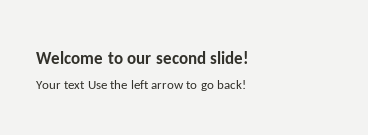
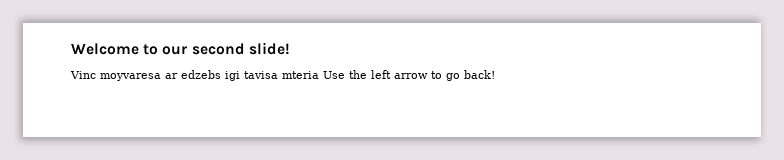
- Your text Use the left arrow to go back!
+ Vinc moyvaresa ar edzebs igi tavisa mteria Use the left arrow to go back!

